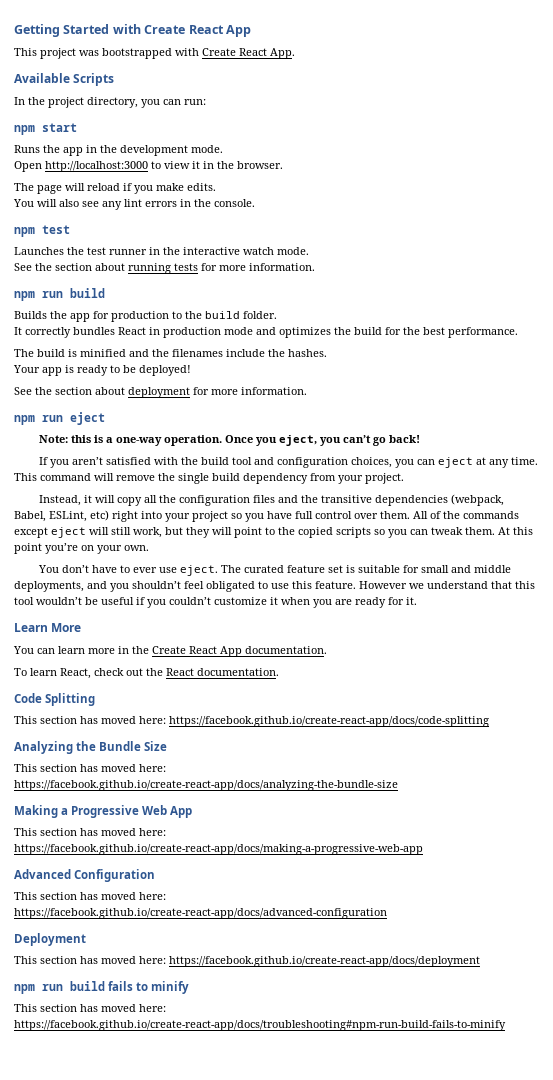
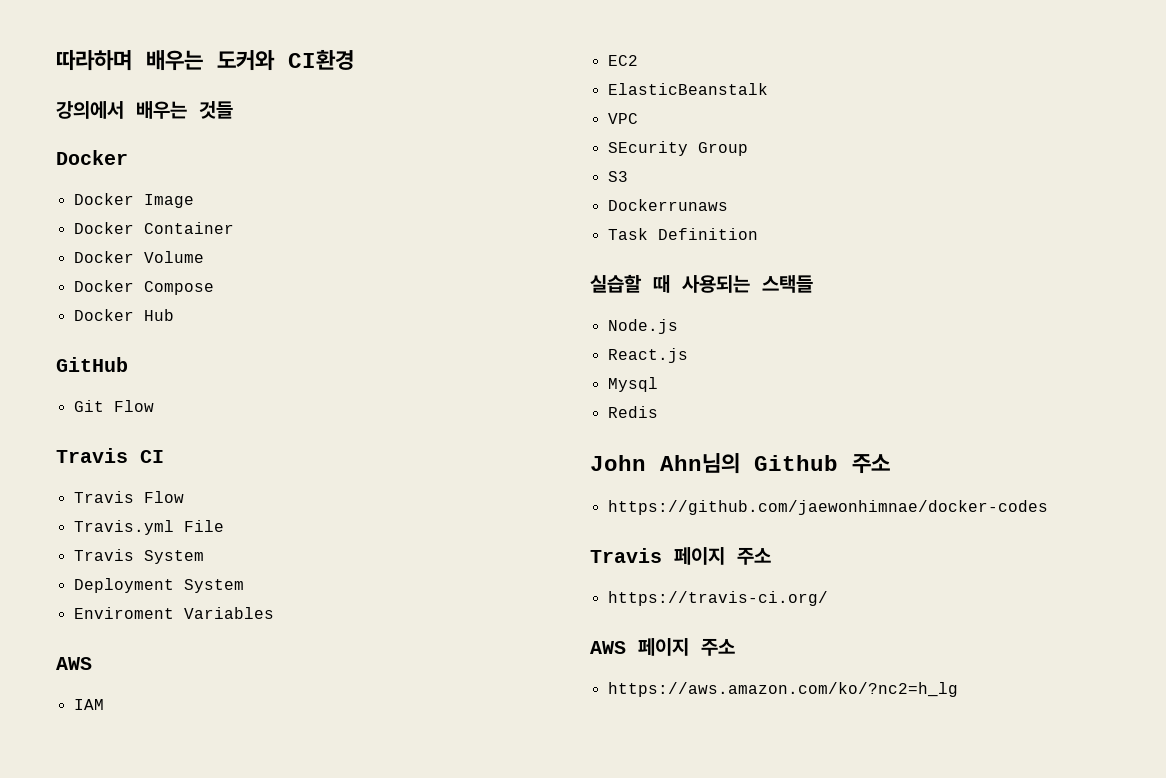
- Getting Started with Create React App
- This project was bootstrapped with Create React App.
- Available Scripts
- In the project directory, you can run:
- npm start
- Runs the app in the development mode.
- Open http://localhost:3000 to view it in the browser.
- The page will reload if you make edits.
- You will also see any lint errors in the console.
- npm test
- Launches the test runner in the interactive watch mode.
- See the section about running tests for more information.
- npm run build
- Builds the app for production to the build folder.
- It correctly bundles React in production mode and optimizes the build for the best performance.
- The build is minified and the filenames include the hashes.
- Your app is ready to be deployed!
- See the section about deployment for more information.
- npm run eject
- Note: this is a one-way operation. Once you eject, you can’t go back!
- If you aren’t satisfied with the build tool and configuration choices, you can eject at any time. This command will remove the single build dependency from your project.
- Instead, it will copy all the configuration files and the transitive dependencies (webpack, Babel, ESLint, etc) right into your project so you have full control over them. All of the commands except eject will still work, but they will point to the copied scripts so you can tweak them. At this point you’re on your own.
- You don’t have to ever use eject. The curated feature set is suitable for small and middle deployments, and you shouldn’t feel obligated to use this feature. However we understand that this tool wouldn’t be useful if you couldn’t customize it when you are ready for it.
- Learn More
- You can learn more in the Create React App documentation.
- To learn React, check out the React documentation.
- Code Splitting
- This section has moved here: https://facebook.github.io/create-react-app/docs/code-splitting
- Analyzing the Bundle Size
- This section has moved here: https://facebook.github.io/create-react-app/docs/analyzing-the-bundle-size
- Making a Progressive Web App
- This section has moved here: https://facebook.github.io/create-react-app/docs/making-a-progressive-web-app
- Advanced Configuration
- This section has moved here: https://facebook.github.io/create-react-app/docs/advanced-configuration
- Deployment
- This section has moved here: https://facebook.github.io/create-react-app/docs/deployment
- npm run build fails to minify
- This section has moved here: https://facebook.github.io/create-react-app/docs/troubleshooting#npm-run-build-fails-to-minify
+ 따라하며 배우는 도커와 CI환경
+ 강의에서 배우는 것들
+ Docker
+ Docker Image
+ Docker Container
+ Docker Volume
+ Docker Compose
+ Docker Hub
+ GitHub
+ Git Flow
+ Travis CI
+ Travis Flow
+ Travis.yml File
+ Travis System
+ Deployment System
+ Enviroment Variables
+ AWS
+ IAM
+ EC2
+ ElasticBeanstalk
+ VPC
+ SEcurity Group
+ S3
+ Dockerrunaws
+ Task Definition
+ 실습할 때 사용되는 스택들
+ Node.js
+ React.js
+ Mysql
+ Redis
+ John Ahn님의 Github 주소
+ https://github.com/jaewonhimnae/docker-codes
+ Travis 페이지 주소
+ https://travis-ci.org/
+ AWS 페이지 주소
+ https://aws.amazon.com/ko/?nc2=h_lg

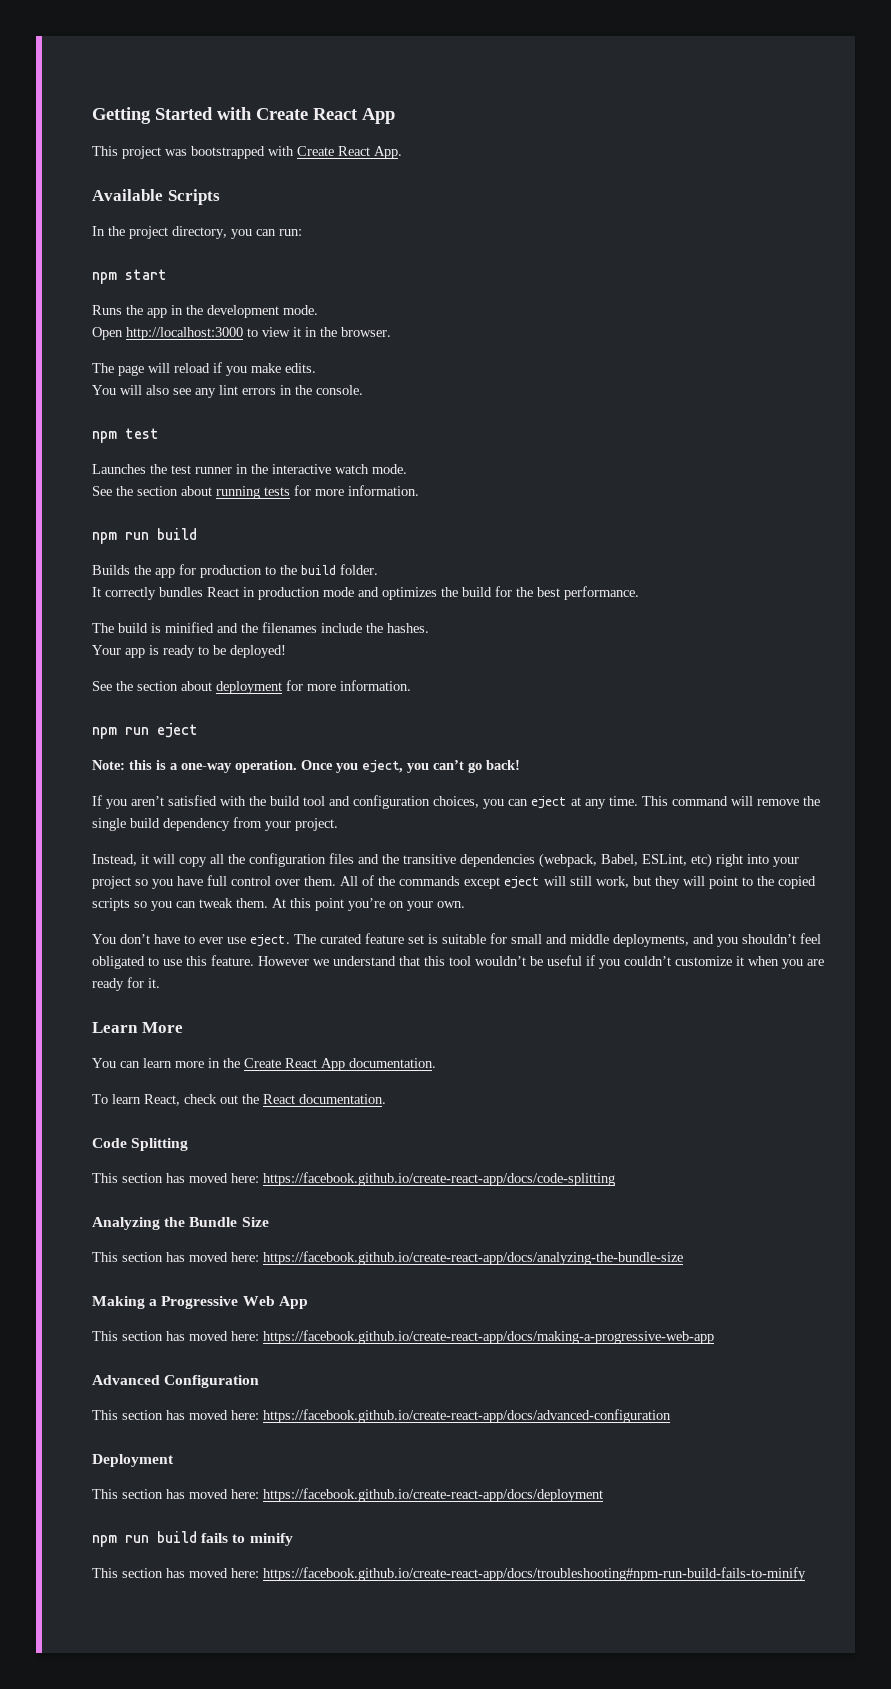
- 따라하며 배우는 도커와 CI환경
- 강의에서 배우는 것들
- Docker
- Docker Image
- Docker Container
- Docker Volume
- Docker Compose
- Docker Hub
- GitHub
- Git Flow
- Travis CI
- Travis Flow
- Travis.yml File
- Travis System
- Deployment System
- Enviroment Variables
- AWS
- IAM
- EC2
- ElasticBeanstalk
- VPC
- SEcurity Group
- S3
- Dockerrunaws
- Task Definition
- 실습할 때 사용되는 스택들
- Node.js
- React.js
- Mysql
- Redis
- John Ahn님의 Github 주소
- https://github.com/jaewonhimnae/docker-codes
- Travis 페이지 주소
- https://travis-ci.org/
- AWS 페이지 주소
- https://aws.amazon.com/ko/?nc2=h_lg
+ Getting Started with Create React App
+ This project was bootstrapped with Create React App.
+ Available Scripts
+ In the project directory, you can run:
+ npm start
+ Runs the app in the development mode.
+ Open http://localhost:3000 to view it in the browser.
+ The page will reload if you make edits.
+ You will also see any lint errors in the console.
+ npm test
+ Launches the test runner in the interactive watch mode.
+ See the section about running tests for more information.
+ npm run build
+ Builds the app for production to the build folder.
+ It correctly bundles React in production mode and optimizes the build for the best performance.
+ The build is minified and the filenames include the hashes.
+ Your app is ready to be deployed!
+ See the section about deployment for more information.
+ npm run eject
+ Note: this is a one-way operation. Once you eject, you can’t go back!
+ If you aren’t satisfied with the build tool and configuration choices, you can eject at any time. This command will remove the single build dependency from your project.
+ Instead, it will copy all the configuration files and the transitive dependencies (webpack, Babel, ESLint, etc) right into your project so you have full control over them. All of the commands except eject will still work, but they will point to the copied scripts so you can tweak them. At this point you’re on your own.
+ You don’t have to ever use eject. The curated feature set is suitable for small and middle deployments, and you shouldn’t feel obligated to use this feature. However we understand that this tool wouldn’t be useful if you couldn’t customize it when you are ready for it.
+ Learn More
+ You can learn more in the Create React App documentation.
+ To learn React, check out the React documentation.
+ Code Splitting
+ This section has moved here: https://facebook.github.io/create-react-app/docs/code-splitting
+ Analyzing the Bundle Size
+ This section has moved here: https://facebook.github.io/create-react-app/docs/analyzing-the-bundle-size
+ Making a Progressive Web App
+ This section has moved here: https://facebook.github.io/create-react-app/docs/making-a-progressive-web-app
+ Advanced Configuration
+ This section has moved here: https://facebook.github.io/create-react-app/docs/advanced-configuration
+ Deployment
+ This section has moved here: https://facebook.github.io/create-react-app/docs/deployment
+ npm run build fails to minify
+ This section has moved here: https://facebook.github.io/create-react-app/docs/troubleshooting#npm-run-build-fails-to-minify

